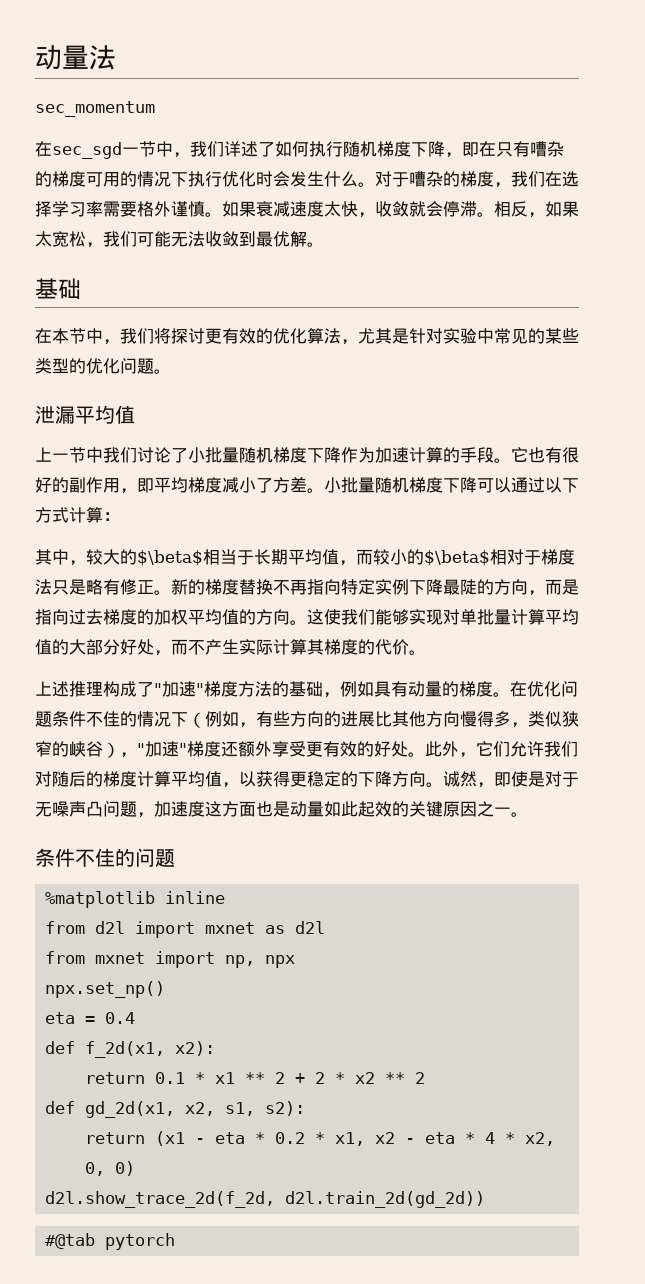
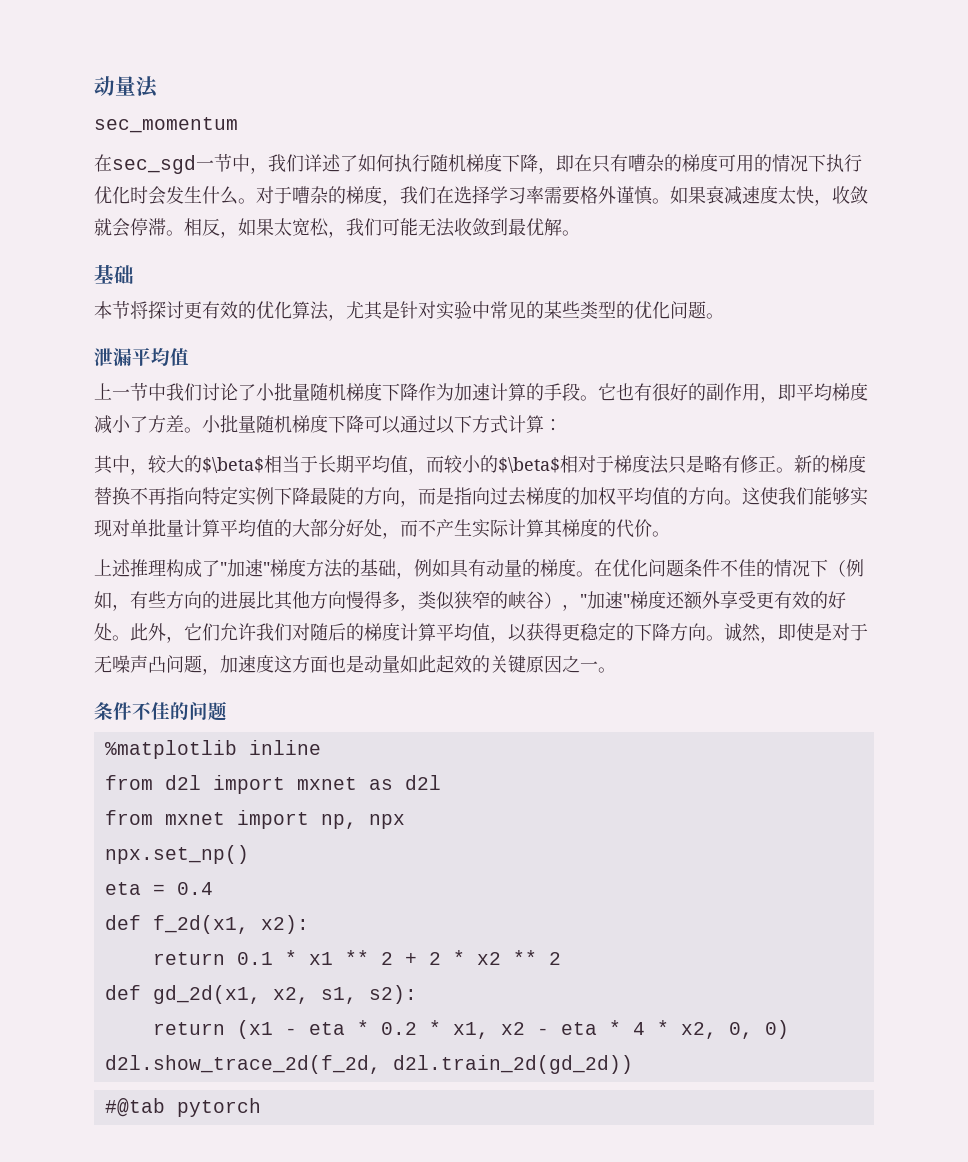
- 在本节中，我们将探讨更有效的优化算法，尤其是针对实验中常见的某些类型的优化问题。
+ 本节将探讨更有效的优化算法，尤其是针对实验中常见的某些类型的优化问题。

